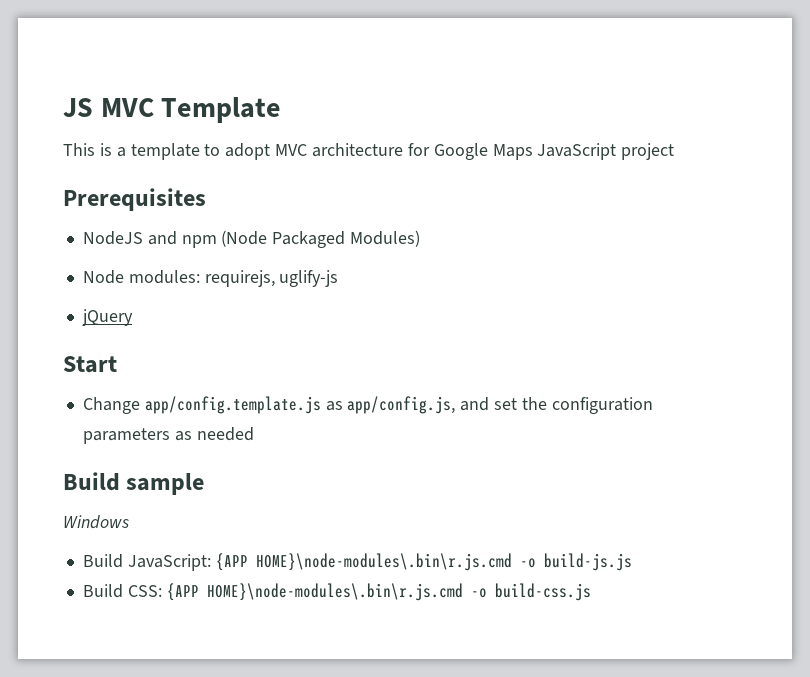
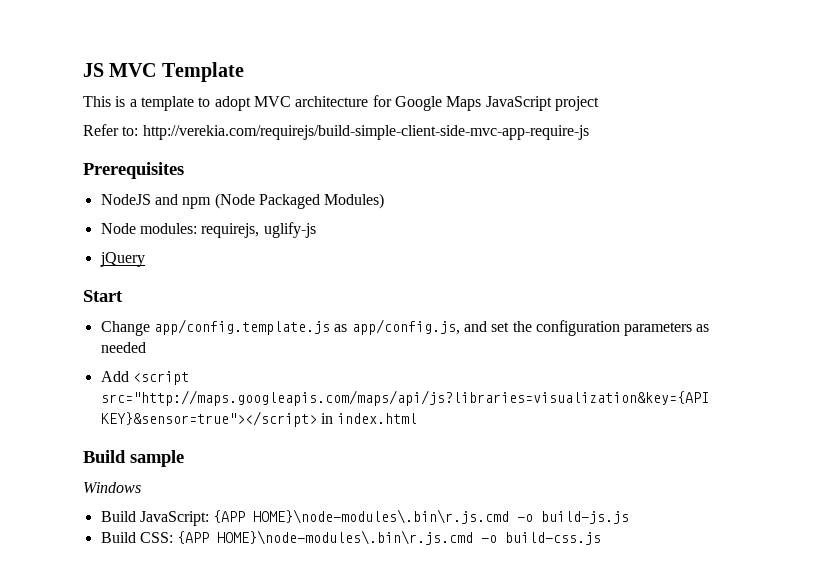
+ Refer to: http://verekia.com/requirejs/build-simple-client-side-mvc-app-require-js
+ Add <script src="http://maps.googleapis.com/maps/api/js?libraries=visualization&key={API KEY}&sensor=true"></script> in index.html

